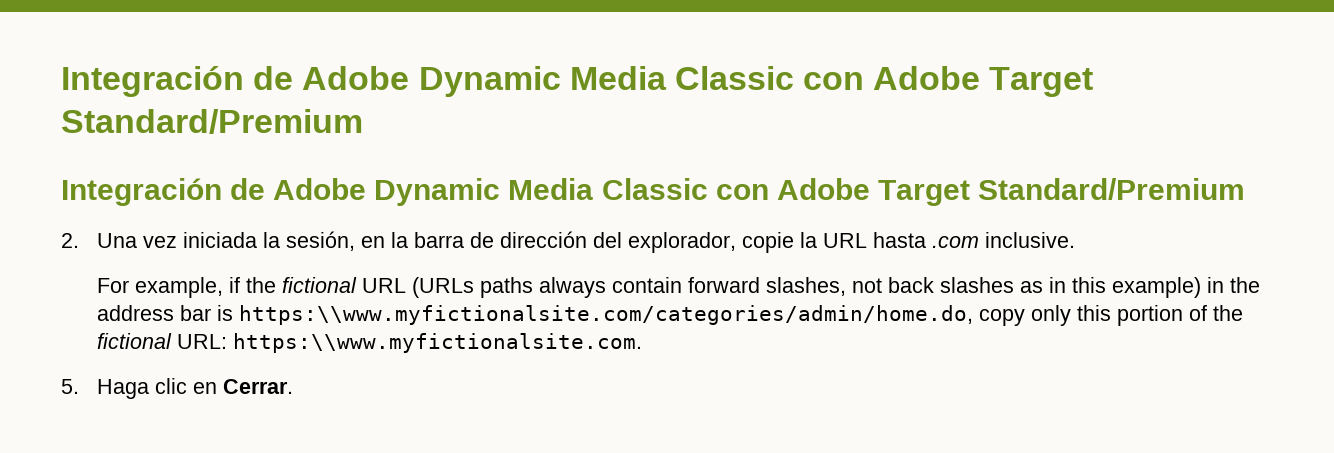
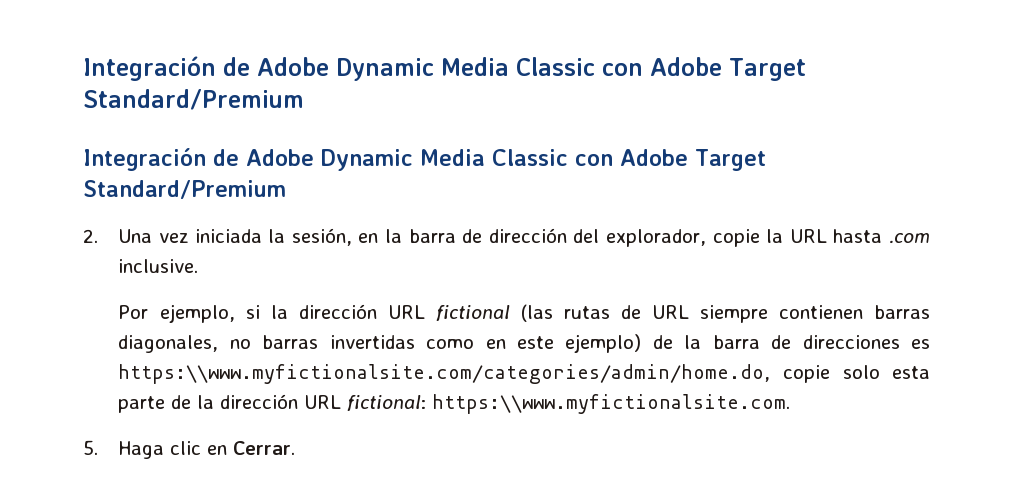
- For example, if the fictional URL (URLs paths always contain forward slashes, not back slashes as in this example) in the address bar is https:\\www.myfictionalsite.com/categories/admin/home.do, copy only this portion of the fictional URL: https:\\www.myfictionalsite.com.
+ Por ejemplo, si la dirección URL fictional (las rutas de URL siempre contienen barras diagonales, no barras invertidas como en este ejemplo) de la barra de direcciones es https:\\www.myfictionalsite.com/categories/admin/home.do, copie solo esta parte de la dirección URL fictional: https:\\www.myfictionalsite.com.

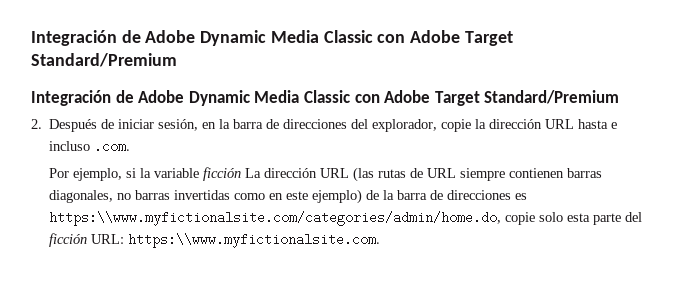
- 2. Una vez iniciada la sesión, en la barra de dirección del explorador, copie la URL hasta .com inclusive.
+ 2. Después de iniciar sesión, en la barra de direcciones del explorador, copie la dirección URL hasta e incluso .com.
- Por ejemplo, si la dirección URL fictional (las rutas de URL siempre contienen barras diagonales, no barras invertidas como en este ejemplo) de la barra de direcciones es https:\\www.myfictionalsite.com/categories/admin/home.do, copie solo esta parte de la dirección URL fictional: https:\\www.myfictionalsite.com.
- 5. Haga clic en Cerrar.
+ Por ejemplo, si la variable ficción La dirección URL (las rutas de URL siempre contienen barras diagonales, no barras invertidas como en este ejemplo) de la barra de direcciones es https:\\www.myfictionalsite.com/categories/admin/home.do, copie solo esta parte del ficción URL: https:\\www.myfictionalsite.com.

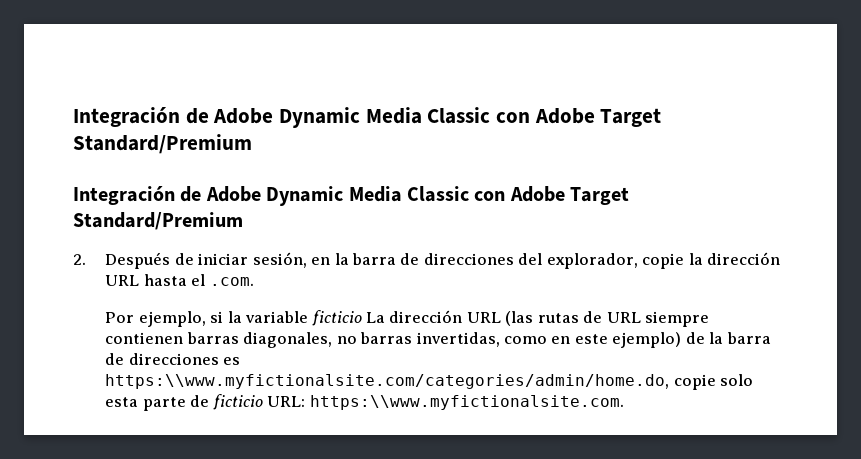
- 2. Después de iniciar sesión, en la barra de direcciones del explorador, copie la dirección URL hasta e incluso .com.
+ 2. Después de iniciar sesión, en la barra de direcciones del explorador, copie la dirección URL hasta el .com.
- Por ejemplo, si la variable ficción La dirección URL (las rutas de URL siempre contienen barras diagonales, no barras invertidas como en este ejemplo) de la barra de direcciones es https:\\www.myfictionalsite.com/categories/admin/home.do, copie solo esta parte del ficción URL: https:\\www.myfictionalsite.com.
+ Por ejemplo, si la variable ficticio La dirección URL (las rutas de URL siempre contienen barras diagonales, no barras invertidas, como en este ejemplo) de la barra de direcciones es https:\\www.myfictionalsite.com/categories/admin/home.do, copie solo esta parte de ficticio URL: https:\\www.myfictionalsite.com.

